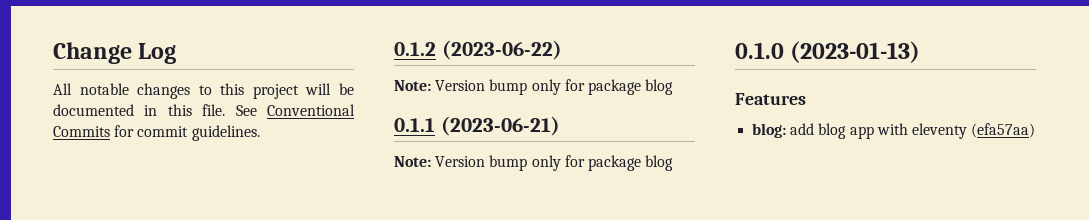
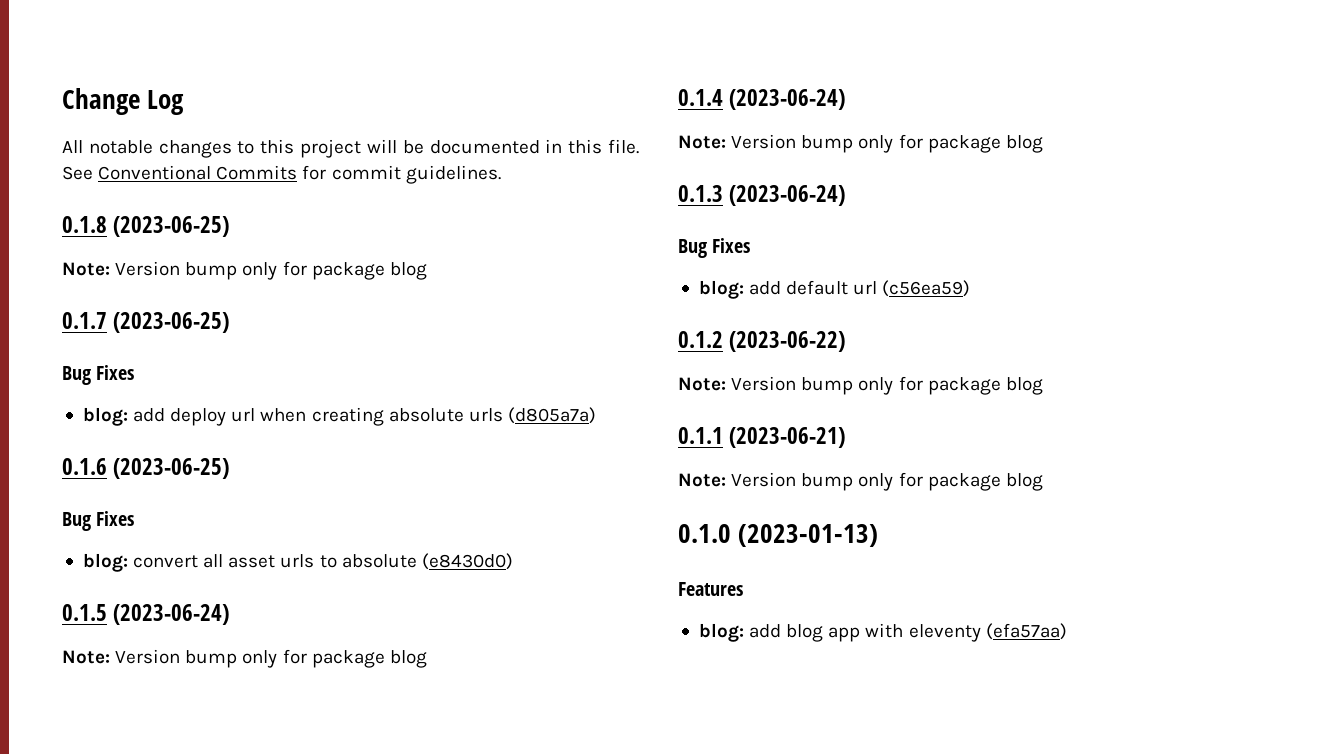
+ 0.1.8 (2023-06-25)
+ Note: Version bump only for package blog
+ 0.1.7 (2023-06-25)
+ Bug Fixes
+ blog: add deploy url when creating absolute urls (d805a7a)
+ 0.1.6 (2023-06-25)
+ Bug Fixes
+ blog: convert all asset urls to absolute (e8430d0)
+ 0.1.5 (2023-06-24)
+ Note: Version bump only for package blog
+ 0.1.4 (2023-06-24)
+ Note: Version bump only for package blog
+ 0.1.3 (2023-06-24)
+ Bug Fixes
+ blog: add default url (c56ea59)

